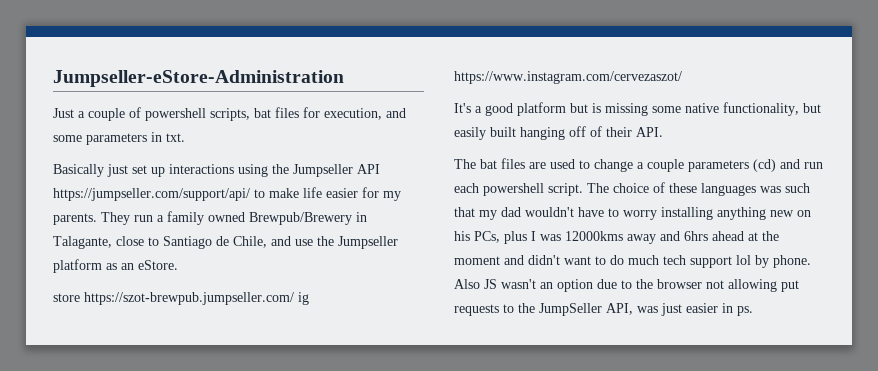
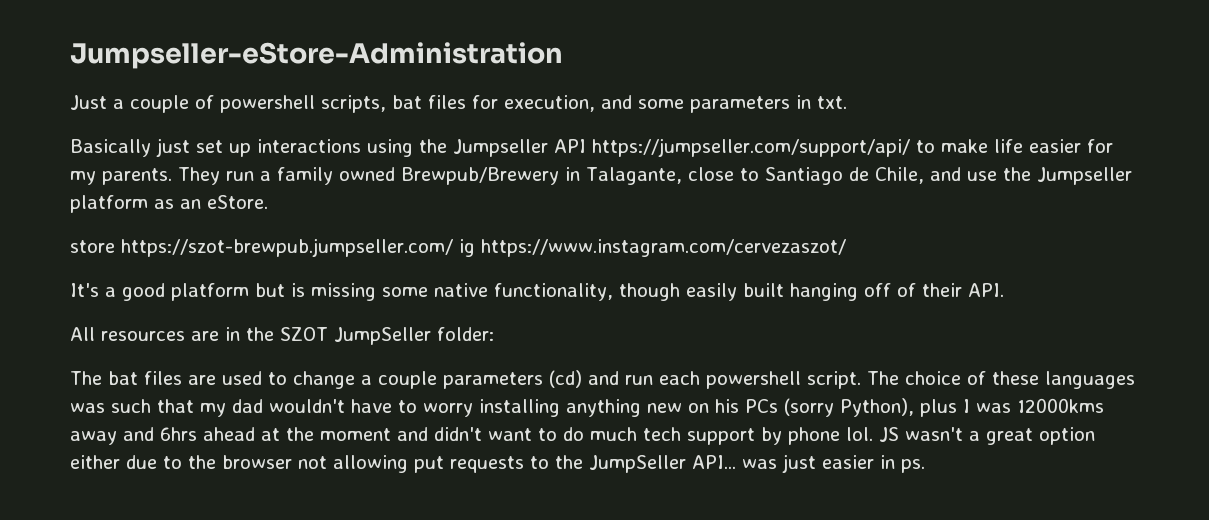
- It's a good platform but is missing some native functionality, but easily built hanging off of their API.
+ It's a good platform but is missing some native functionality, though easily built hanging off of their API.
+ All resources are in the SZOT JumpSeller folder:
- The choice of these languages was such that my dad wouldn't have to worry installing anything new on his PCs, plus I was 12000kms away and 6hrs ahead at the moment and didn't want to do much tech support lol by phone. Also JS wasn't an option due to the browser not allowing put requests to the JumpSeller API, was just easier in ps.
+ The choice of these languages was such that my dad wouldn't have to worry installing anything new on his PCs (sorry Python), plus I was 12000kms away and 6hrs ahead at the moment and didn't want to do much tech support by phone lol. JS wasn't a great option either due to the browser not allowing put requests to the JumpSeller API... was just easier in ps.

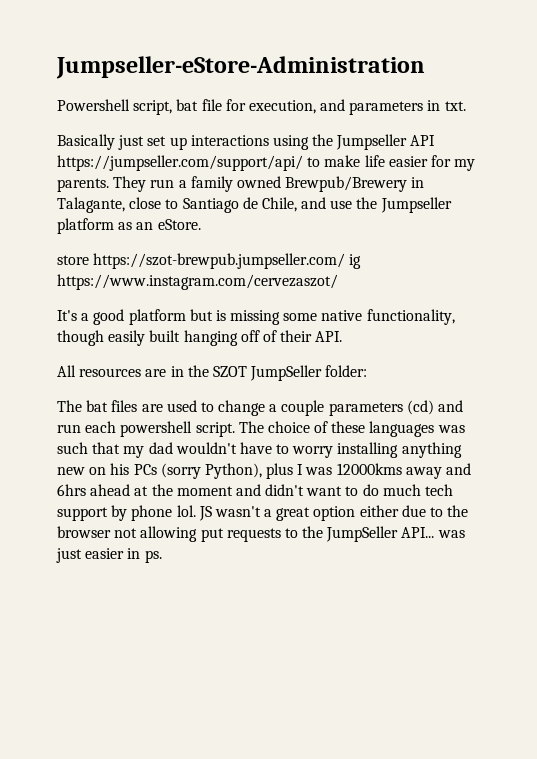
- Just a couple of powershell scripts, bat files for execution, and some parameters in txt.
+ Powershell script, bat file for execution, and parameters in txt.

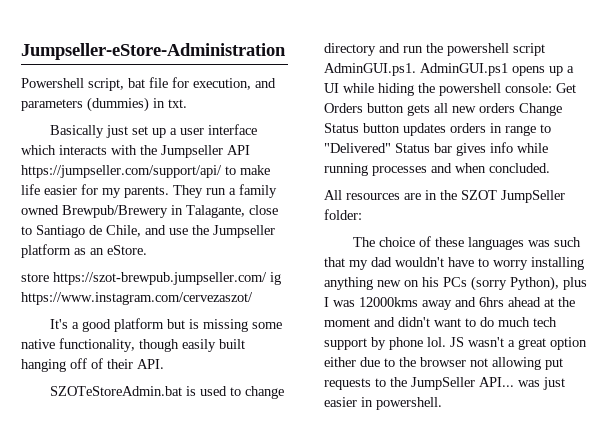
- Powershell script, bat file for execution, and parameters in txt.
+ Powershell script, bat file for execution, and parameters (dummies) in txt.
- Basically just set up interactions using the Jumpseller API https://jumpseller.com/support/api/ to make life easier for my parents.
+ Basically just set up a user interface which interacts with the Jumpseller API https://jumpseller.com/support/api/ to make life easier for my parents.
+ SZOTeStoreAdmin.bat is used to change directory and run the powershell script AdminGUI.ps1. AdminGUI.ps1 opens up a UI while hiding the powershell console: Get Orders button gets all new orders Change Status button updates orders in range to "Delivered" Status bar gives info while running processes and when concluded.
- The bat files are used to change a couple parameters (cd) and run each powershell script. The choice of these languages was such that my dad wouldn't have to worry installing anything new on his PCs (sorry Python), plus I was 12000kms away and 6hrs ahead at the moment and didn't want to do much tech support by phone lol.
+ The choice of these languages was such that my dad wouldn't have to worry installing anything new on his PCs (sorry Python), plus I was 12000kms away and 6hrs ahead at the moment and didn't want to do much tech support by phone lol.
- JS wasn't a great option either due to the browser not allowing put requests to the JumpSeller API... was just easier in ps.
+ JS wasn't a great option either due to the browser not allowing put requests to the JumpSeller API... was just easier in powershell.

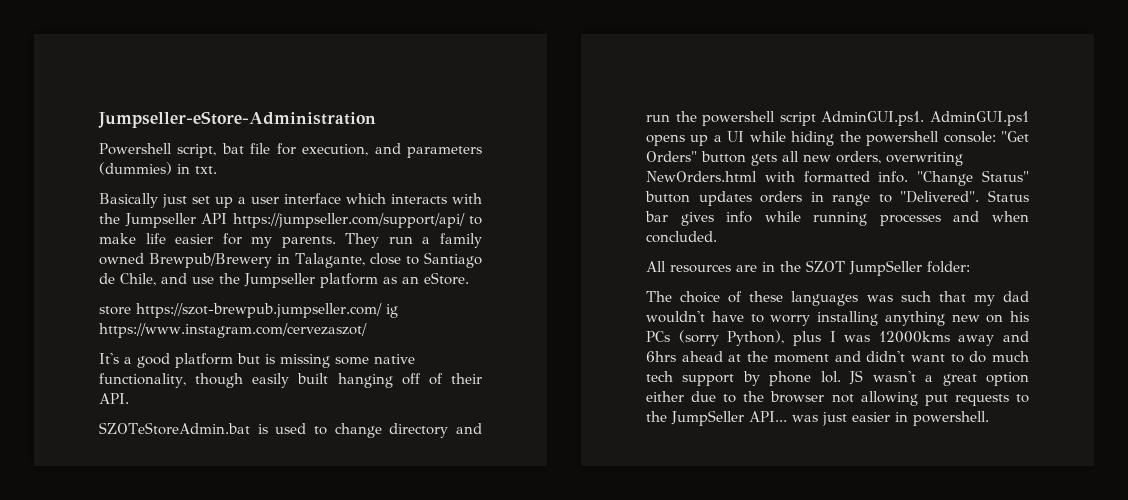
- SZOTeStoreAdmin.bat is used to change directory and run the powershell script AdminGUI.ps1. AdminGUI.ps1 opens up a UI while hiding the powershell console: Get Orders button gets all new orders Change Status button updates orders in range to "Delivered" Status bar gives info while running processes and when concluded.
+ SZOTeStoreAdmin.bat is used to change directory and run the powershell script AdminGUI.ps1. AdminGUI.ps1 opens up a UI while hiding the powershell console: "Get Orders" button gets all new orders, overwriting NewOrders.html with formatted info. "Change Status" button updates orders in range to "Delivered". Status bar gives info while running processes and when concluded.

